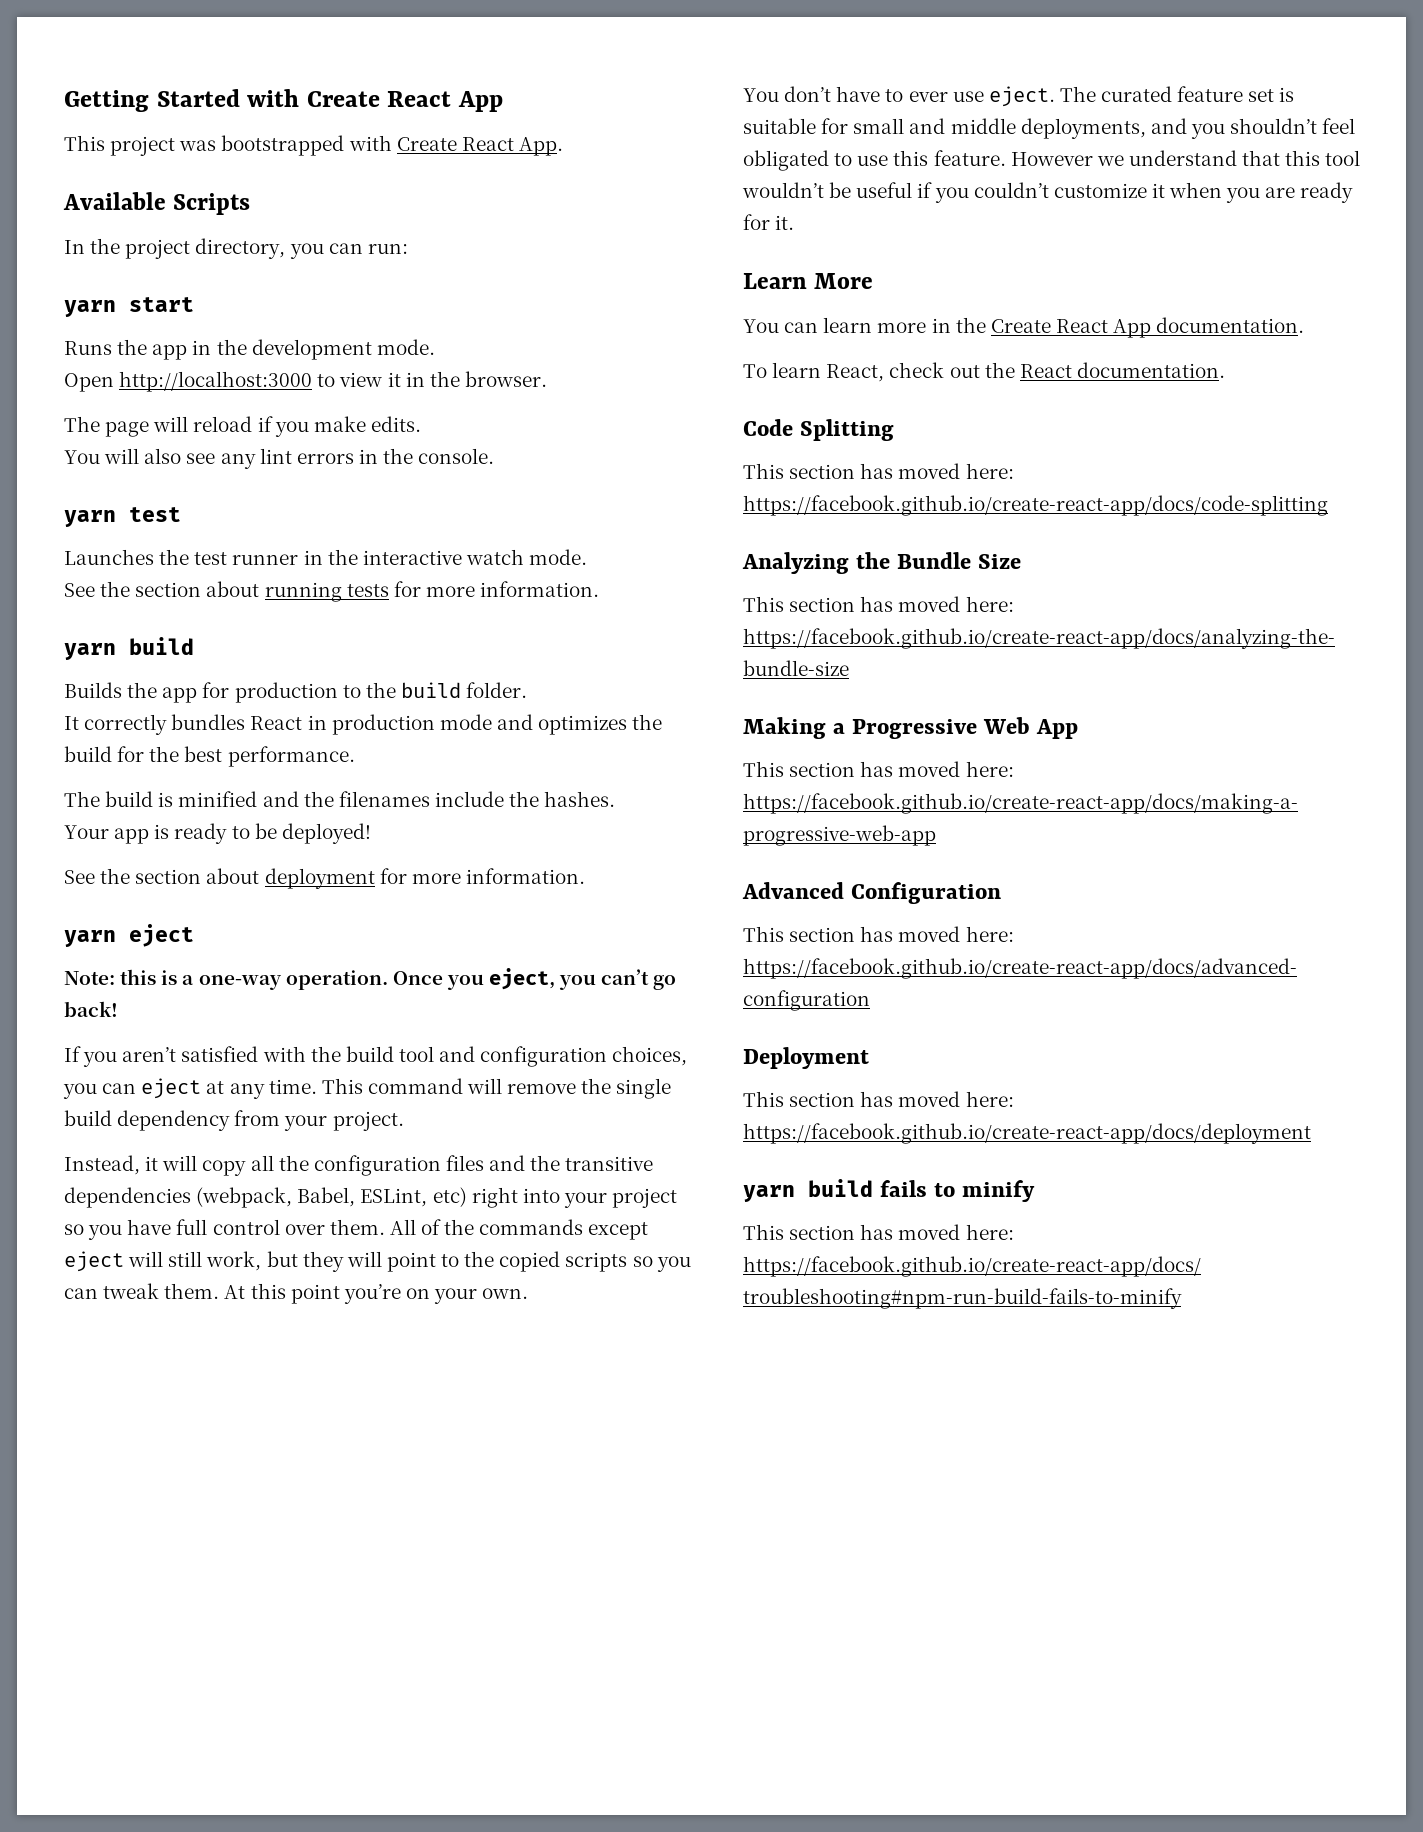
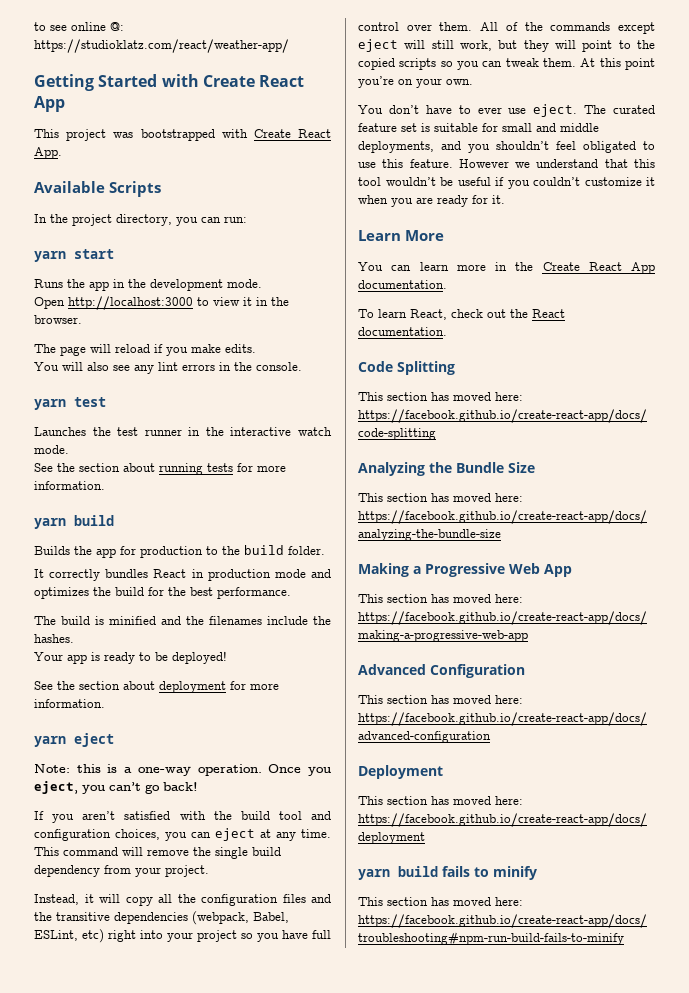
+ to see online @: https://studioklatz.com/react/weather-app/

